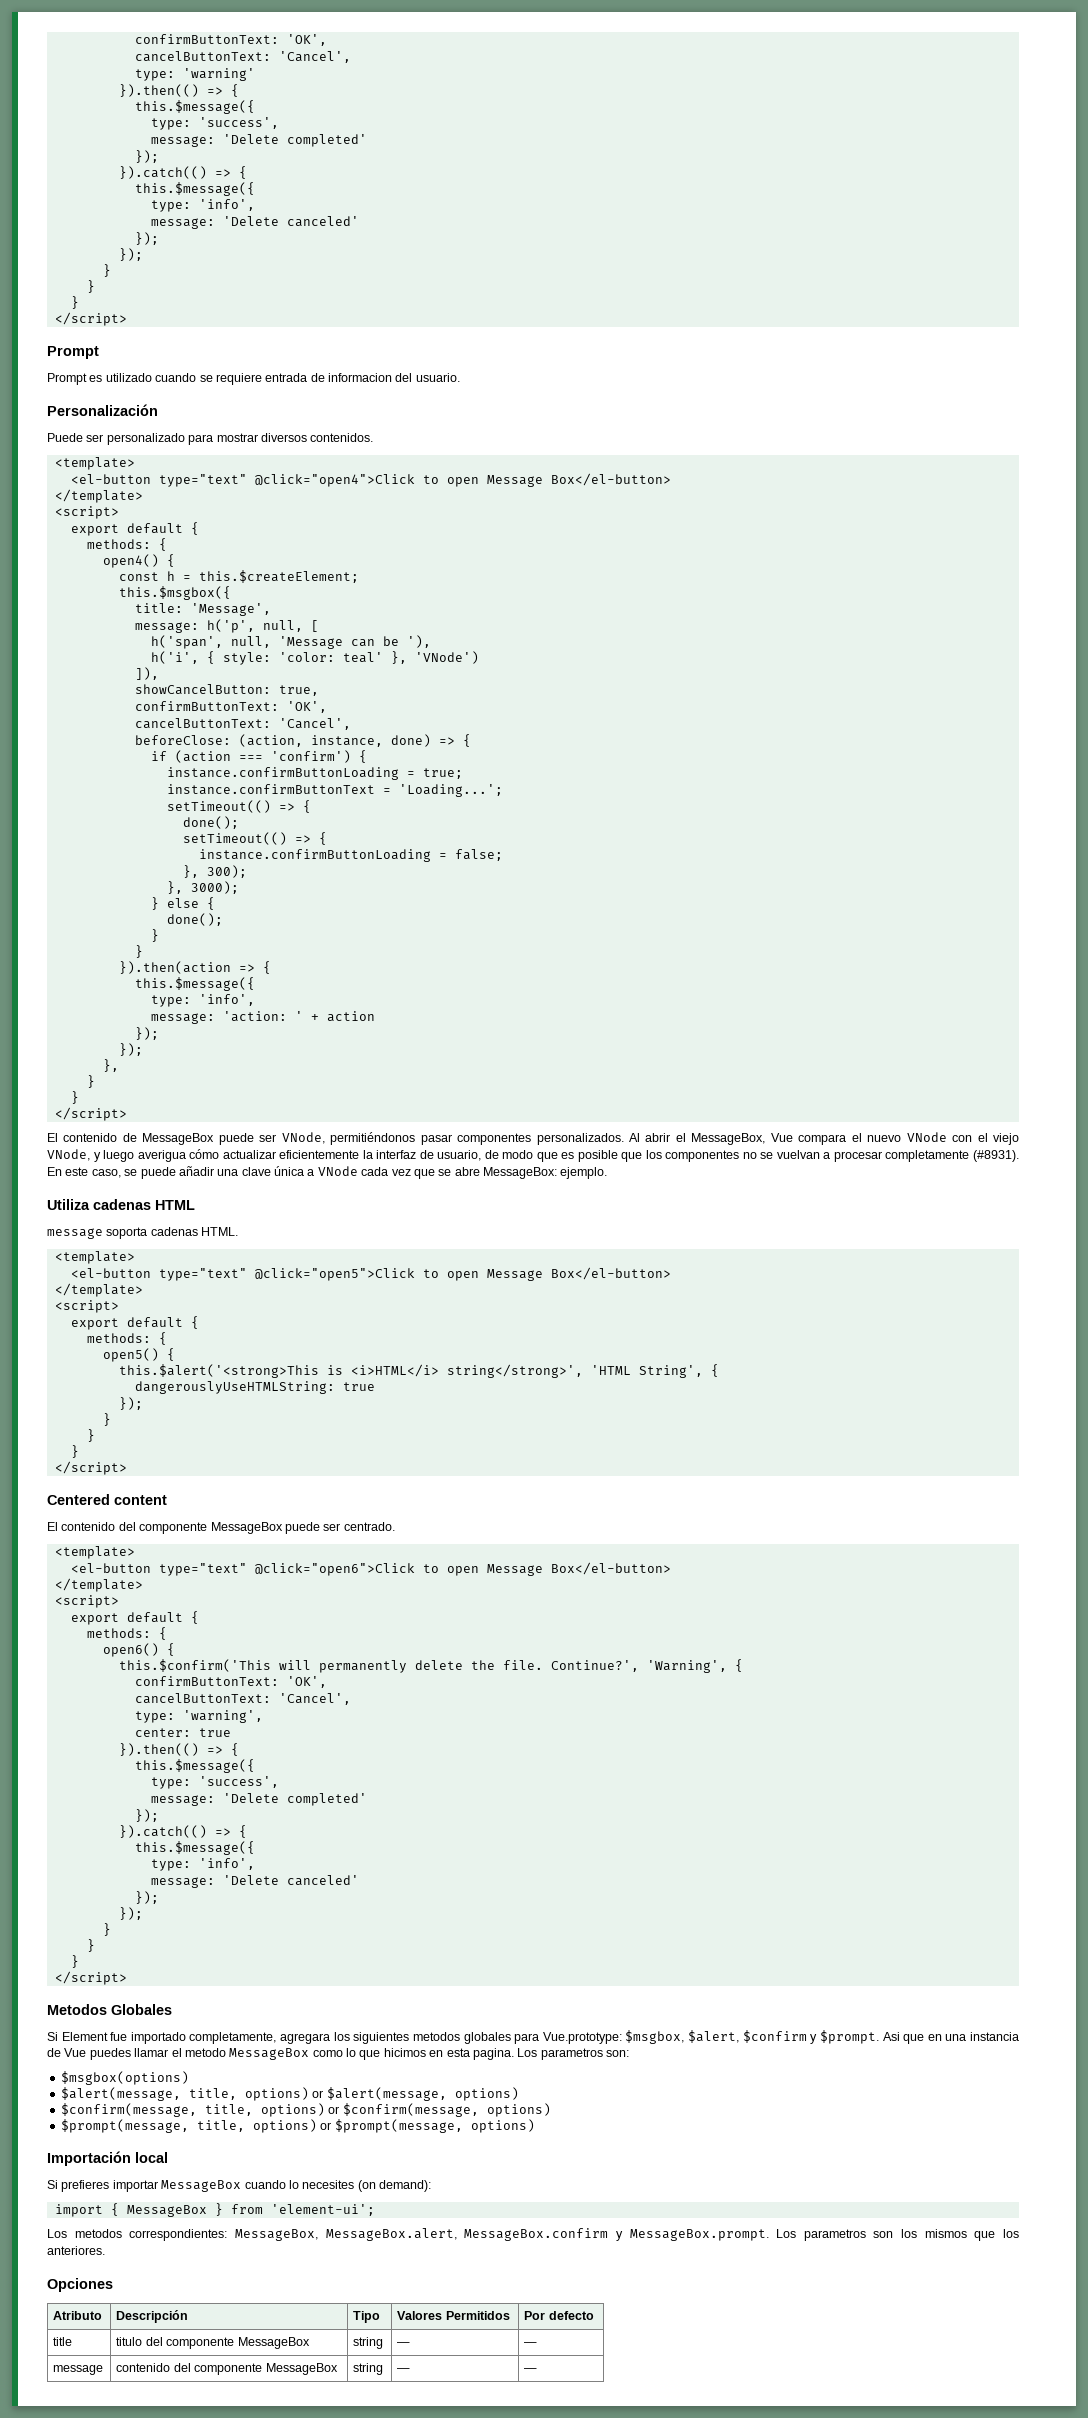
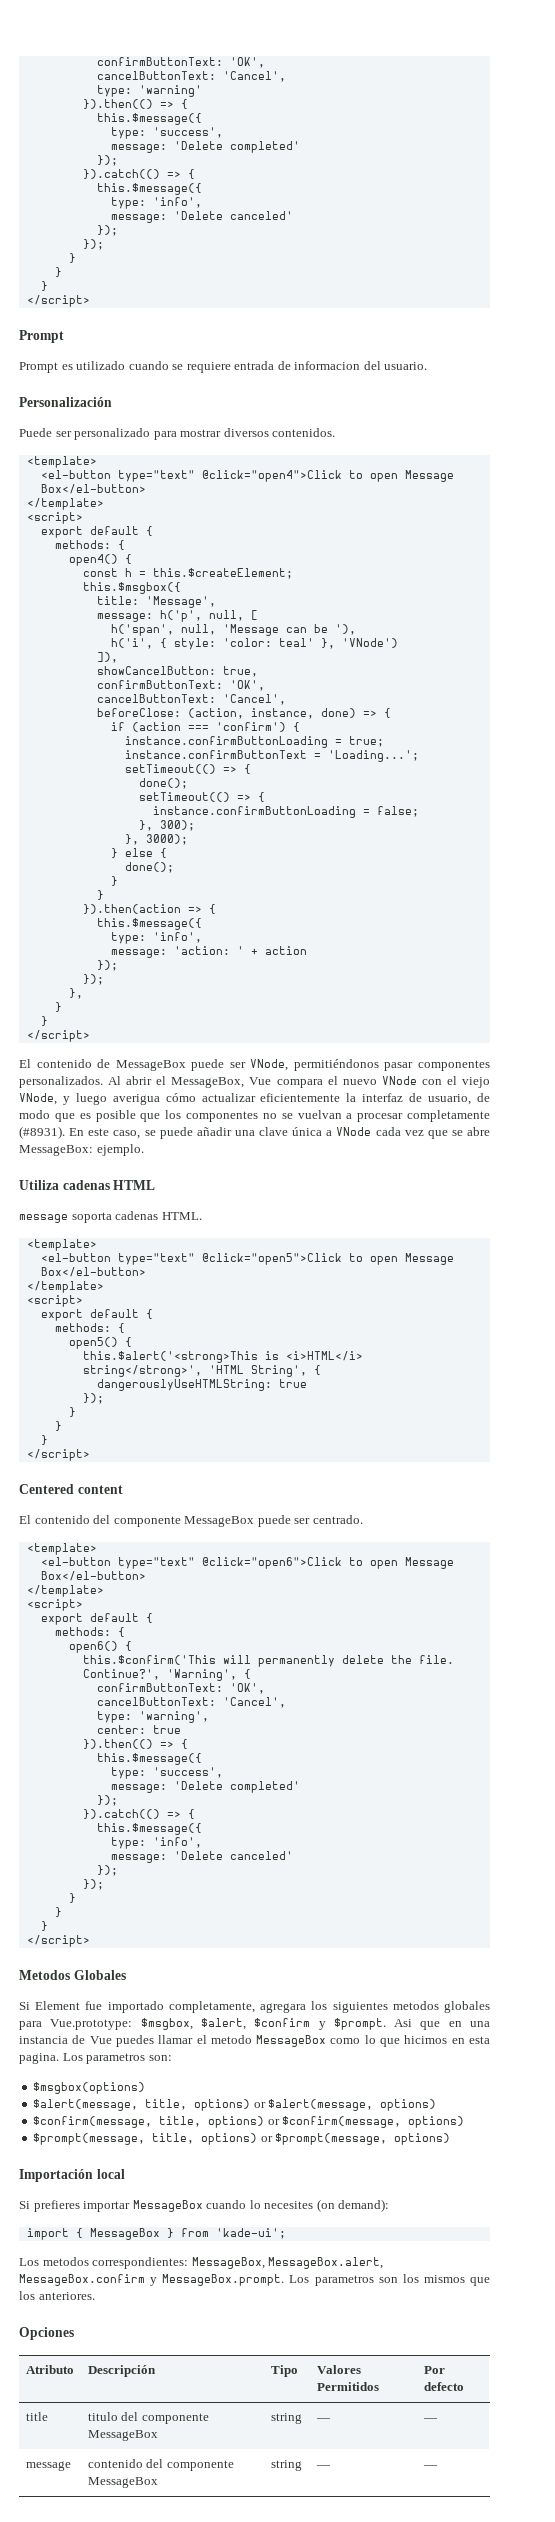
- import { MessageBox } from 'element-ui';
+ import { MessageBox } from 'kade-ui';

